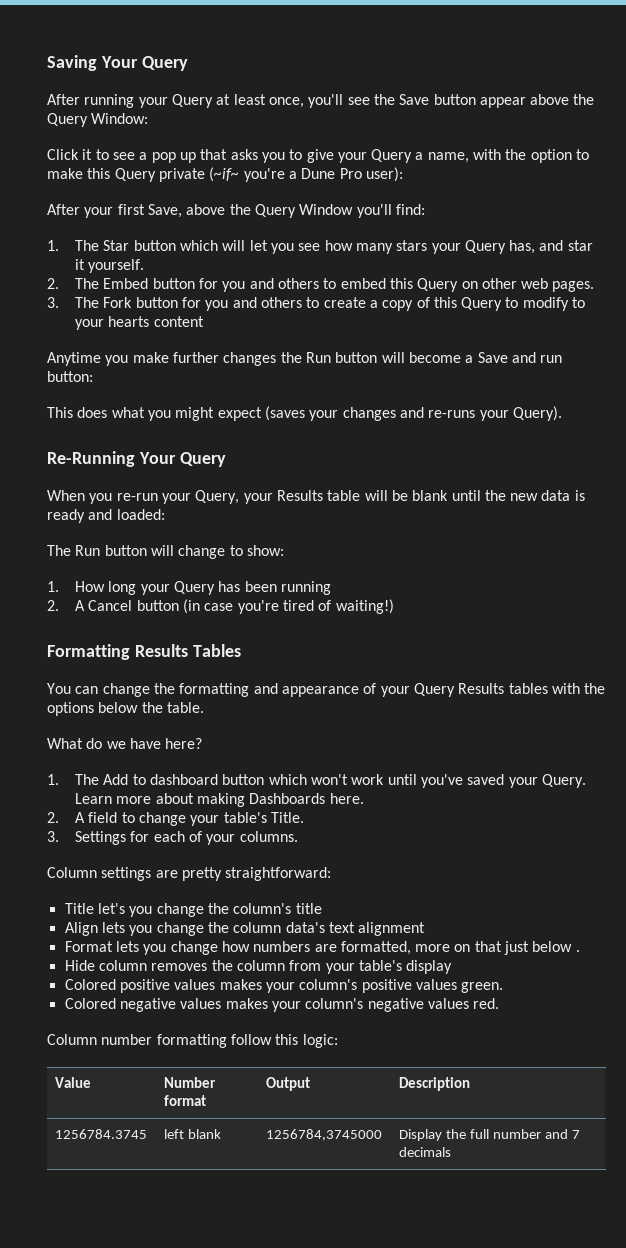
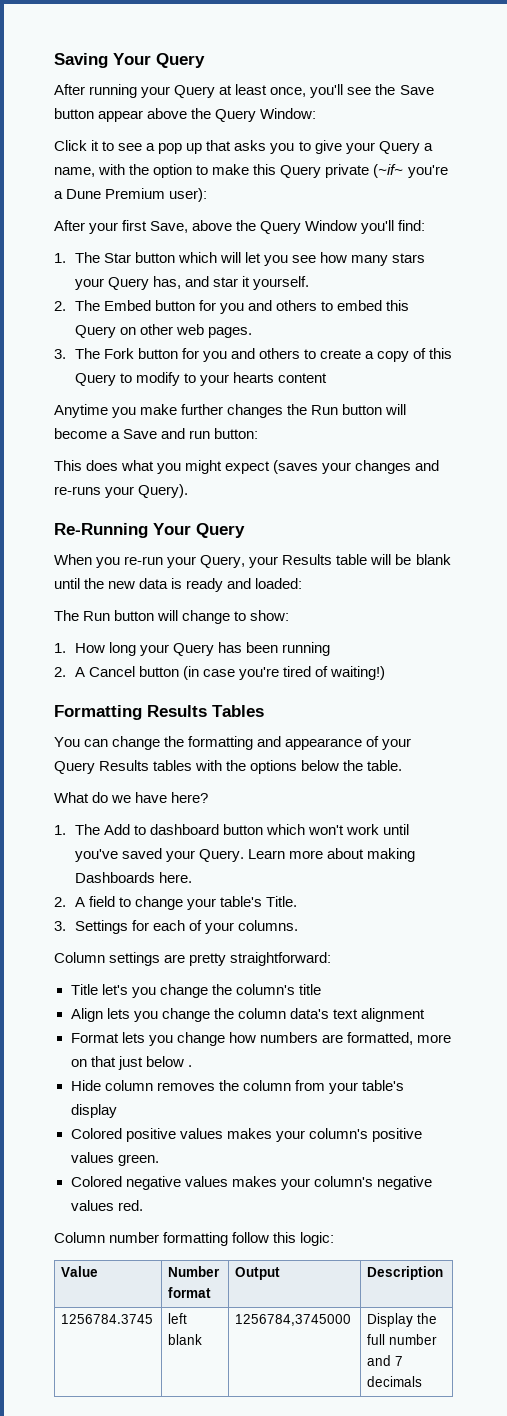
- Click it to see a pop up that asks you to give your Query a name, with the option to make this Query private (~if~ you're a Dune Pro user):
+ Click it to see a pop up that asks you to give your Query a name, with the option to make this Query private (~if~ you're a Dune Premium user):

